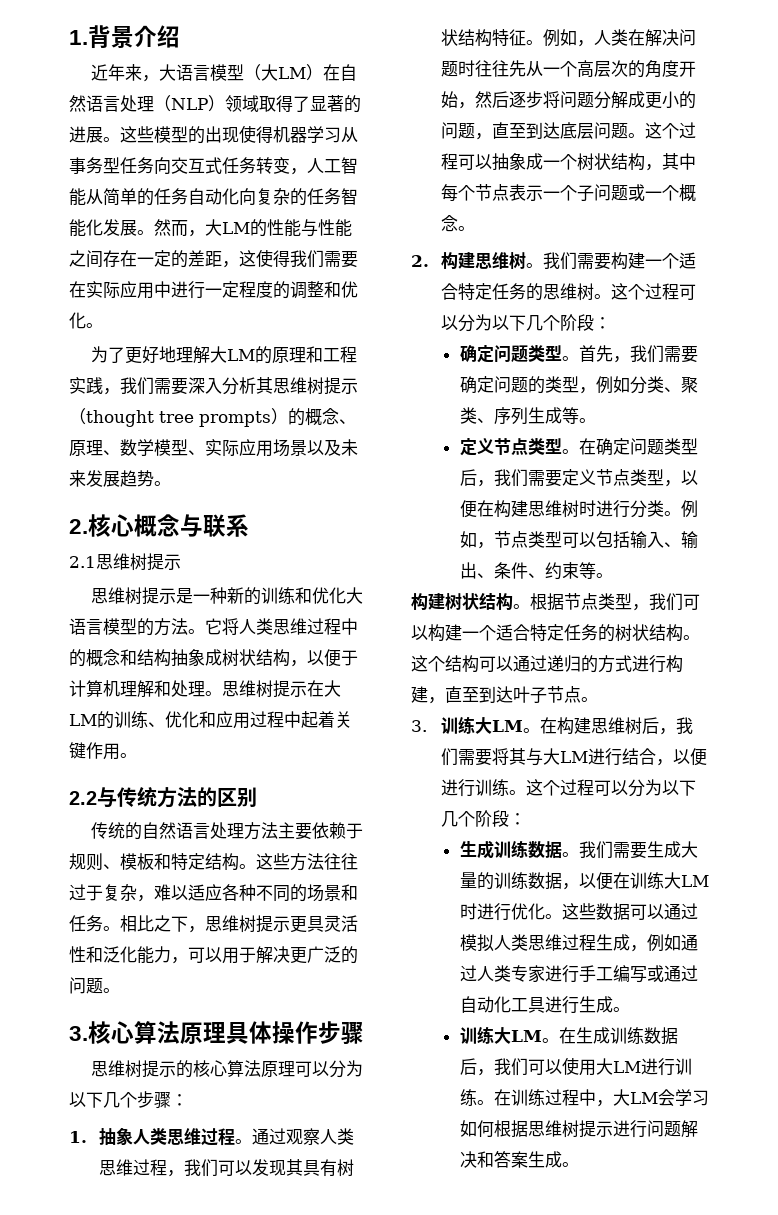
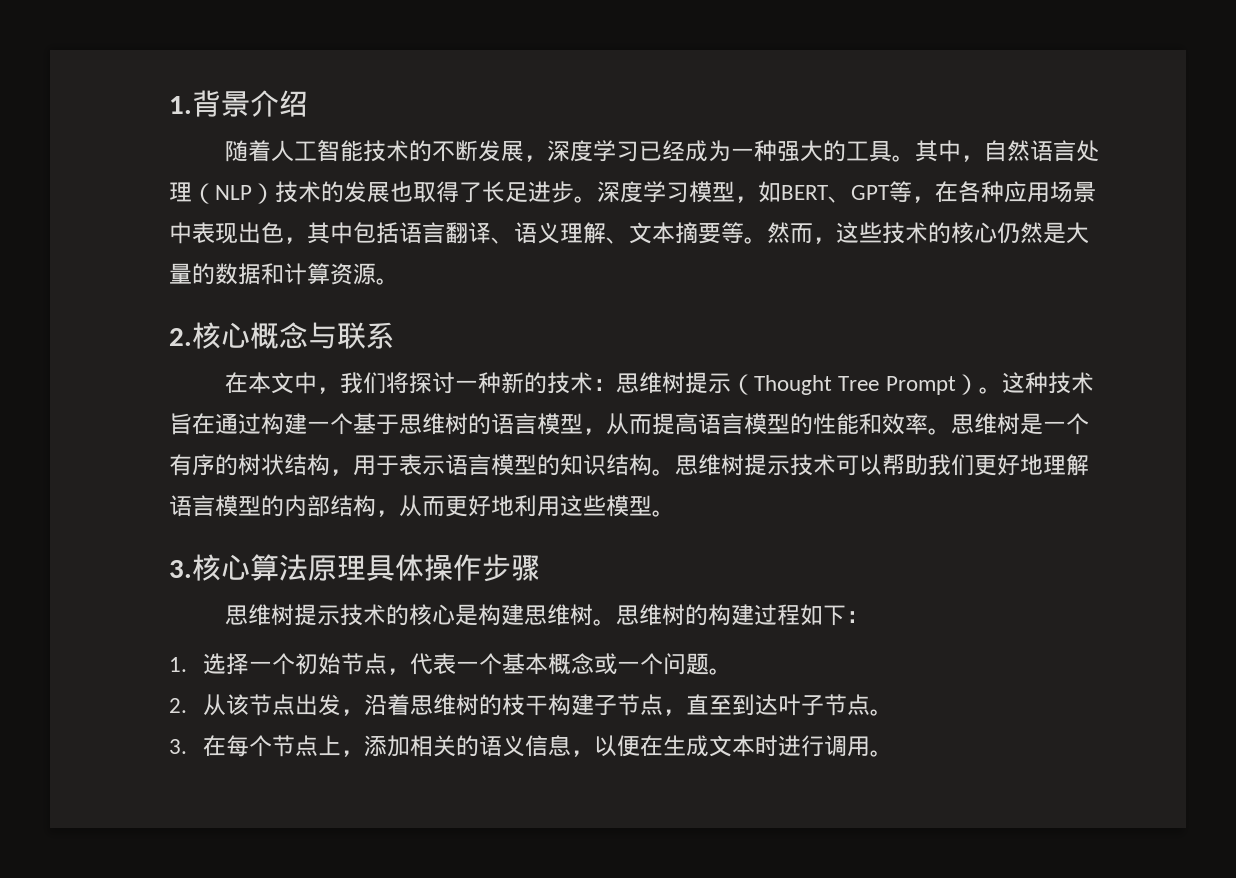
- 近年来，大语言模型（大LM）在自然语言处理（NLP）领域取得了显著的进展。这些模型的出现使得机器学习从事务型任务向交互式任务转变，人工智能从简单的任务自动化向复杂的任务智能化发展。然而，大LM的性能与性能之间存在一定的差距，这使得我们需要在实际应用中进行一定程度的调整和优化。
- 为了更好地理解大LM的原理和工程实践，我们需要深入分析其思维树提示（thought tree prompts）的概念、原理、数学模型、实际应用场景以及未来发展趋势。
+ 随着人工智能技术的不断发展，深度学习已经成为一种强大的工具。其中，自然语言处理（NLP）技术的发展也取得了长足进步。深度学习模型，如BERT、GPT等，在各种应用场景中表现出色，其中包括语言翻译、语义理解、文本摘要等。然而，这些技术的核心仍然是大量的数据和计算资源。
- 2.1思维树提示
- 思维树提示是一种新的训练和优化大语言模型的方法。它将人类思维过程中的概念和结构抽象成树状结构，以便于计算机理解和处理。思维树提示在大LM的训练、优化和应用过程中起着关键作用。
- 2.2与传统方法的区别
- 传统的自然语言处理方法主要依赖于规则、模板和特定结构。这些方法往往过于复杂，难以适应各种不同的场景和任务。相比之下，思维树提示更具灵活性和泛化能力，可以用于解决更广泛的问题。
+ 在本文中，我们将探讨一种新的技术：思维树提示（Thought Tree Prompt）。这种技术旨在通过构建一个基于思维树的语言模型，从而提高语言模型的性能和效率。思维树是一个有序的树状结构，用于表示语言模型的知识结构。思维树提示技术可以帮助我们更好地理解语言模型的内部结构，从而更好地利用这些模型。
- 思维树提示的核心算法原理可以分为以下几个步骤：
- 1.抽象人类思维过程。通过观察人类思维过程，我们可以发现其具有树状结构特征。例如，人类在解决问题时往往先从一个高层次的角度开始，然后逐步将问题分解成更小的问题，直至到达底层问题。这个过程可以抽象成一个树状结构，其中每个节点表示一个子问题或一个概念。
- 2.构建思维树。我们需要构建一个适合特定任务的思维树。这个过程可以分为以下几个阶段：
- 确定问题类型。首先，我们需要确定问题的类型，例如分类、聚类、序列生成等。
- 定义节点类型。在确定问题类型后，我们需要定义节点类型，以便在构建思维树时进行分类。例如，节点类型可以包括输入、输出、条件、约束等。
- 构建树状结构。根据节点类型，我们可以构建一个适合特定任务的树状结构。这个结构可以通过递归的方式进行构建，直至到达叶子节点。
+ 思维树提示技术的核心是构建思维树。思维树的构建过程如下：
+ 1.选择一个初始节点，代表一个基本概念或一个问题。
+ 2.从该节点出发，沿着思维树的枝干构建子节点，直至到达叶子节点。
- 3.训练大LM。在构建思维树后，我们需要将其与大LM进行结合，以便进行训练。这个过程可以分为以下几个阶段：
- 生成训练数据。我们需要生成大量的训练数据，以便在训练大LM时进行优化。这些数据可以通过模拟人类思维过程生成，例如通过人类专家进行手工编写或通过自动化工具进行生成。
- 训练大LM。在生成训练数据后，我们可以使用大LM进行训练。在训练过程中，大LM会学习如何根据思维树提示进行问题解决和答案生成。
+ 3.在每个节点上，添加相关的语义信息，以便在生成文本时进行调用。

